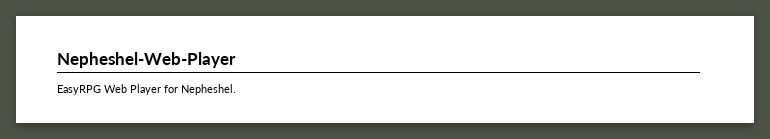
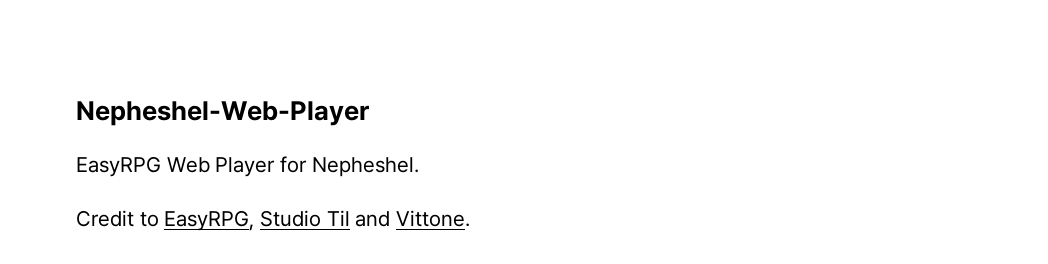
+ Credit to EasyRPG, Studio Til and Vittone.

